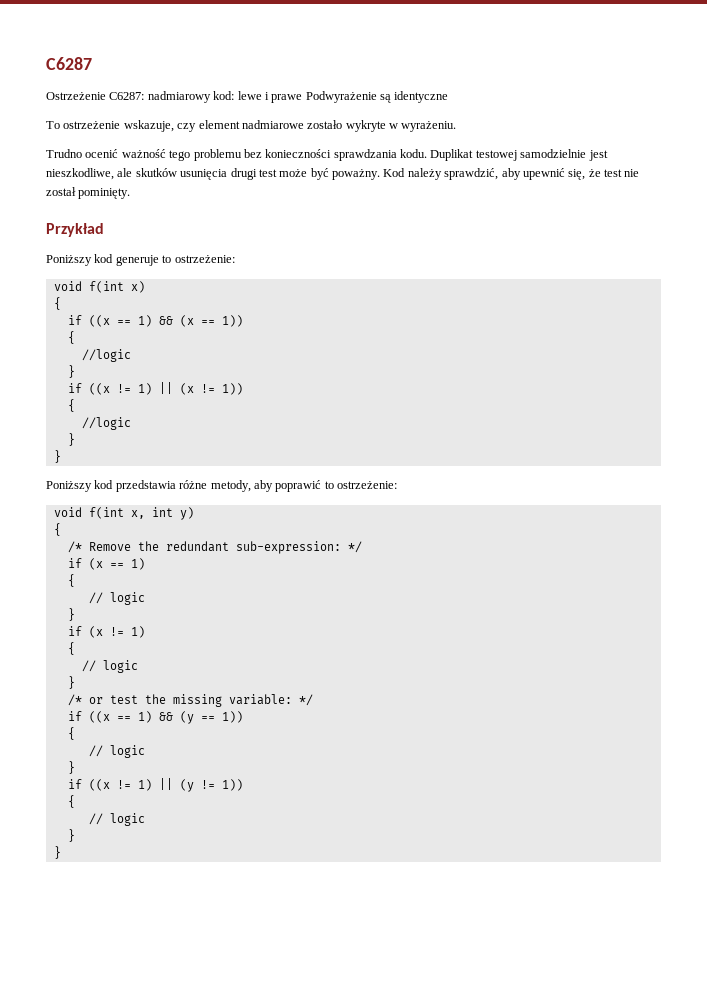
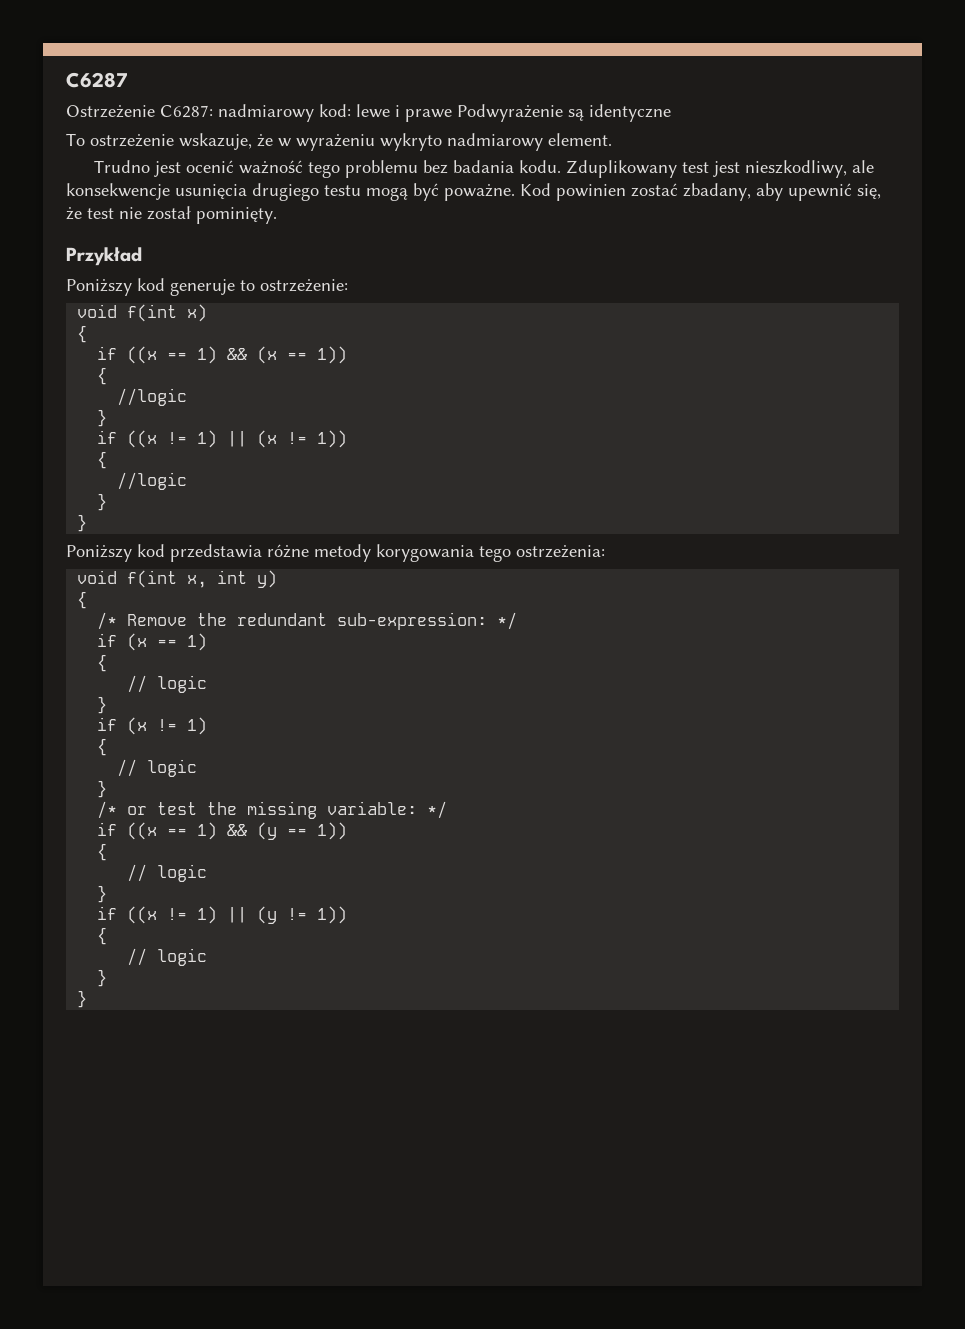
- To ostrzeżenie wskazuje, czy element nadmiarowe zostało wykryte w wyrażeniu.
+ To ostrzeżenie wskazuje, że w wyrażeniu wykryto nadmiarowy element.
- Trudno ocenić ważność tego problemu bez konieczności sprawdzania kodu. Duplikat testowej samodzielnie jest nieszkodliwe, ale skutków usunięcia drugi test może być poważny. Kod należy sprawdzić, aby upewnić się, że test nie został pominięty.
+ Trudno jest ocenić ważność tego problemu bez badania kodu. Zduplikowany test jest nieszkodliwy, ale konsekwencje usunięcia drugiego testu mogą być poważne. Kod powinien zostać zbadany, aby upewnić się, że test nie został pominięty.
- Poniższy kod przedstawia różne metody, aby poprawić to ostrzeżenie:
+ Poniższy kod przedstawia różne metody korygowania tego ostrzeżenia:

